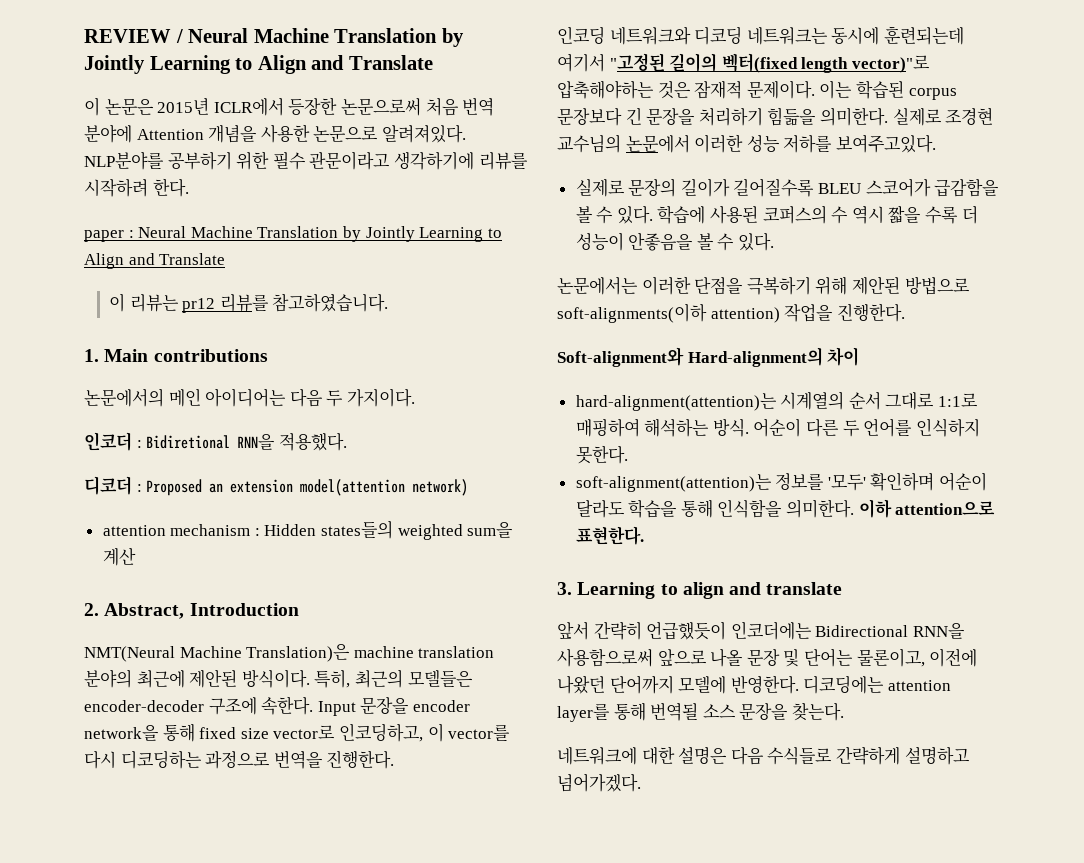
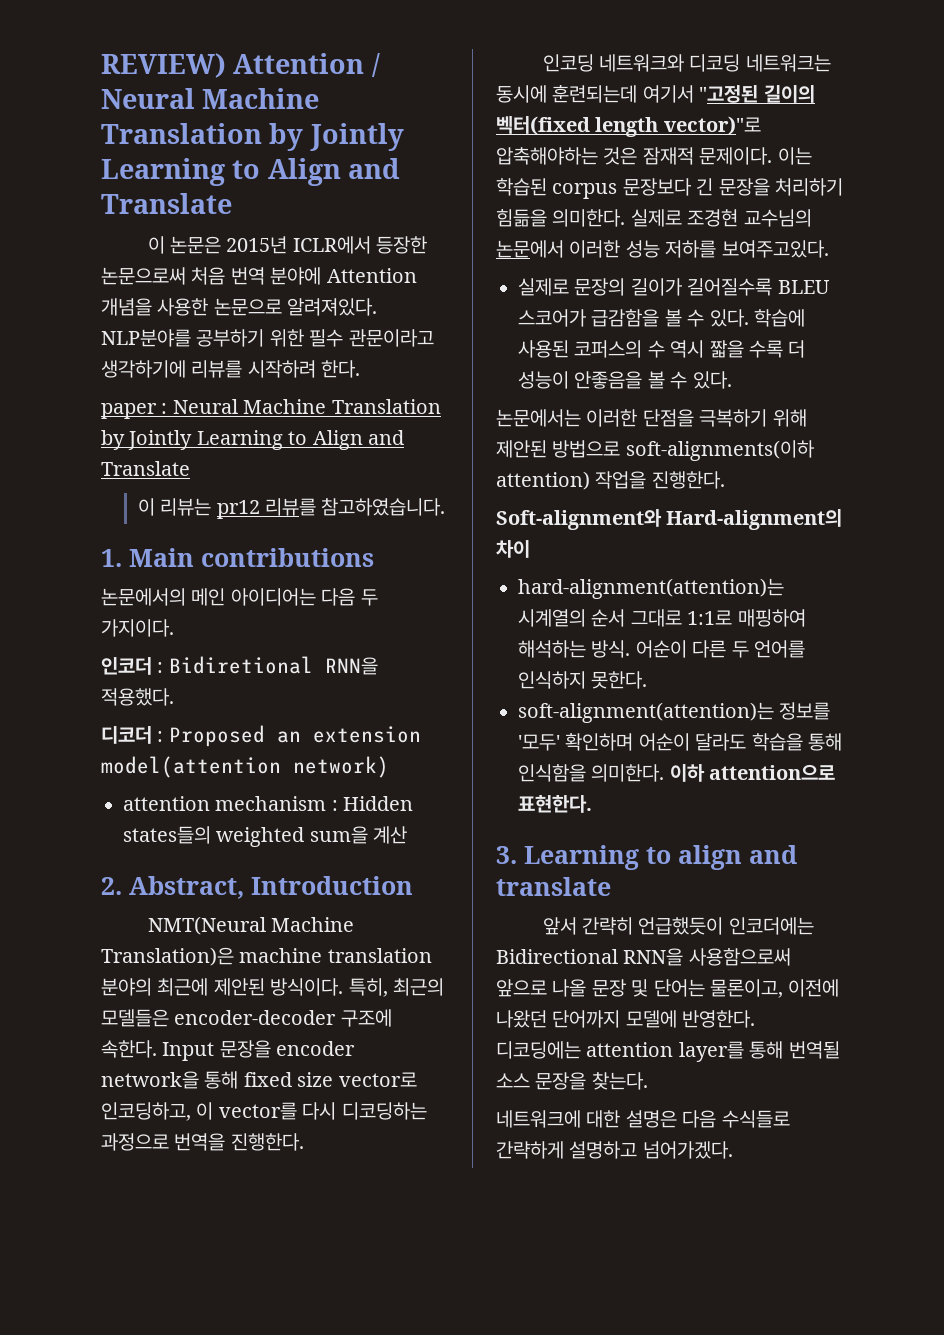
- REVIEW / Neural Machine Translation by Jointly Learning to Align and Translate
+ REVIEW) Attention / Neural Machine Translation by Jointly Learning to Align and Translate

